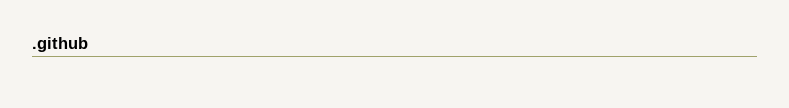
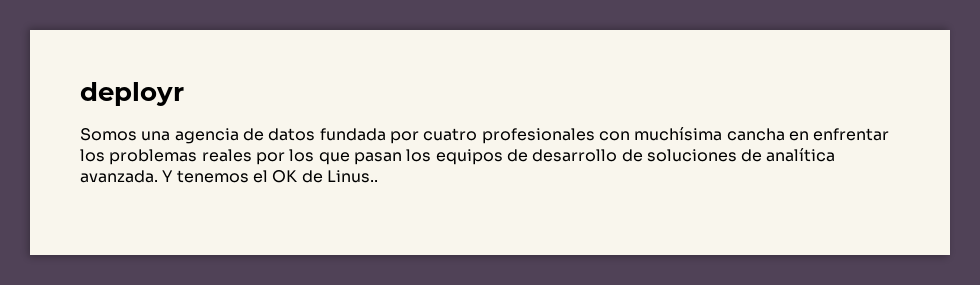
- .github
+ deployr
+ Somos una agencia de datos fundada por cuatro profesionales con muchísima cancha en enfrentar los problemas reales por los que pasan los equipos de desarrollo de soluciones de analítica avanzada. Y tenemos el OK de Linus..

